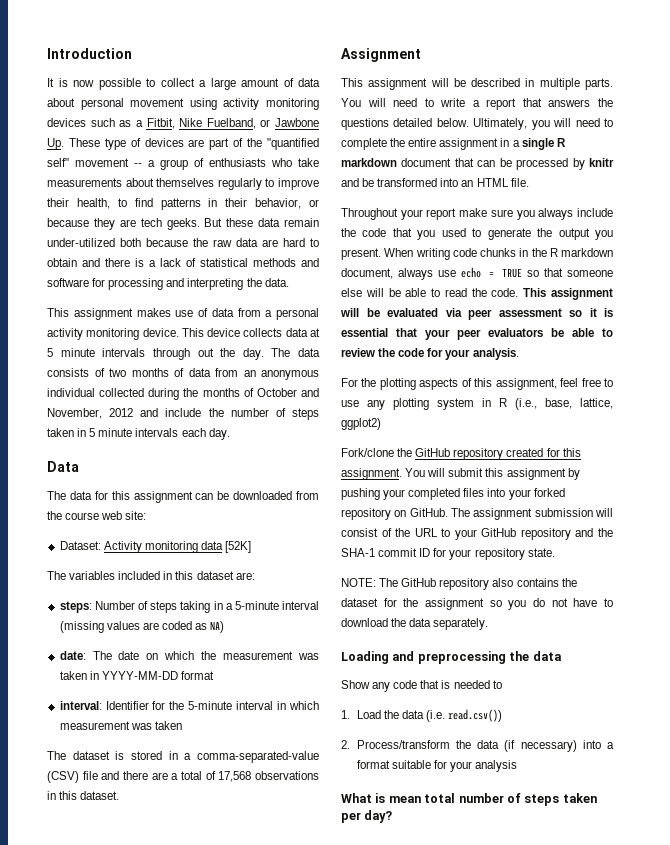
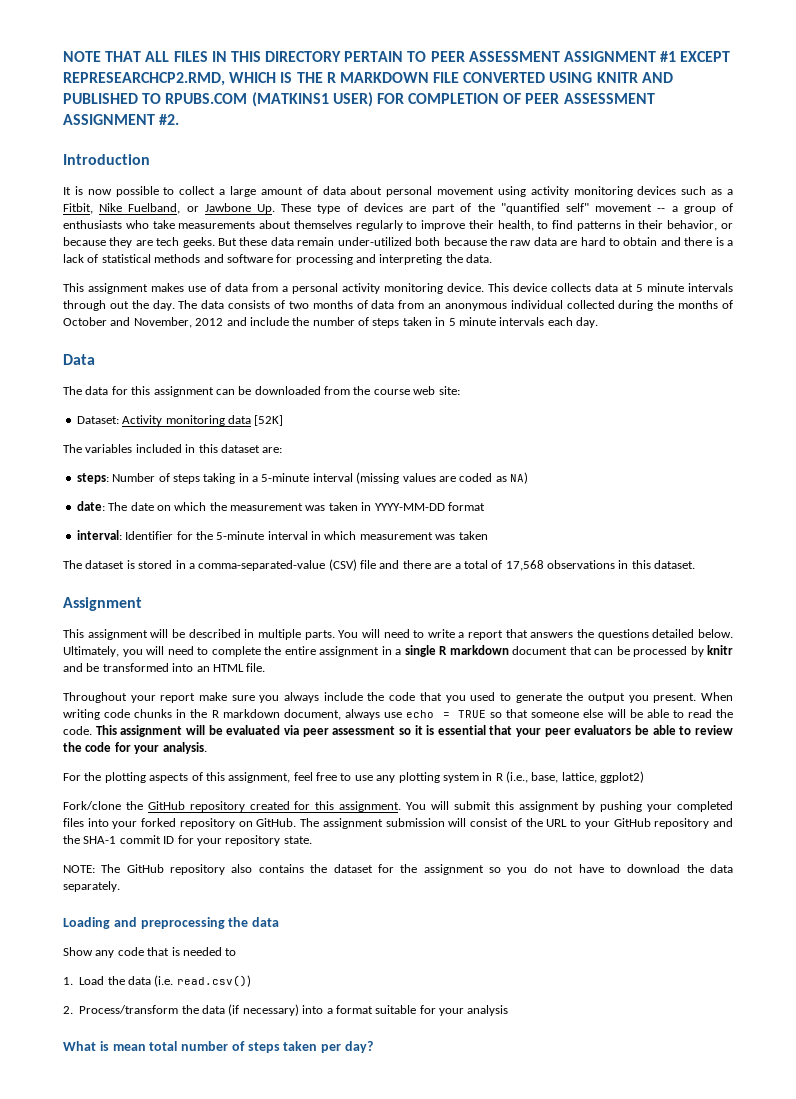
+ NOTE THAT ALL FILES IN THIS DIRECTORY PERTAIN TO PEER ASSESSMENT ASSIGNMENT #1 EXCEPT REPRESEARCHCP2.RMD, WHICH IS THE R MARKDOWN FILE CONVERTED USING KNITR AND PUBLISHED TO RPUBS.COM (MATKINS1 USER) FOR COMPLETION OF PEER ASSESSMENT ASSIGNMENT #2.

